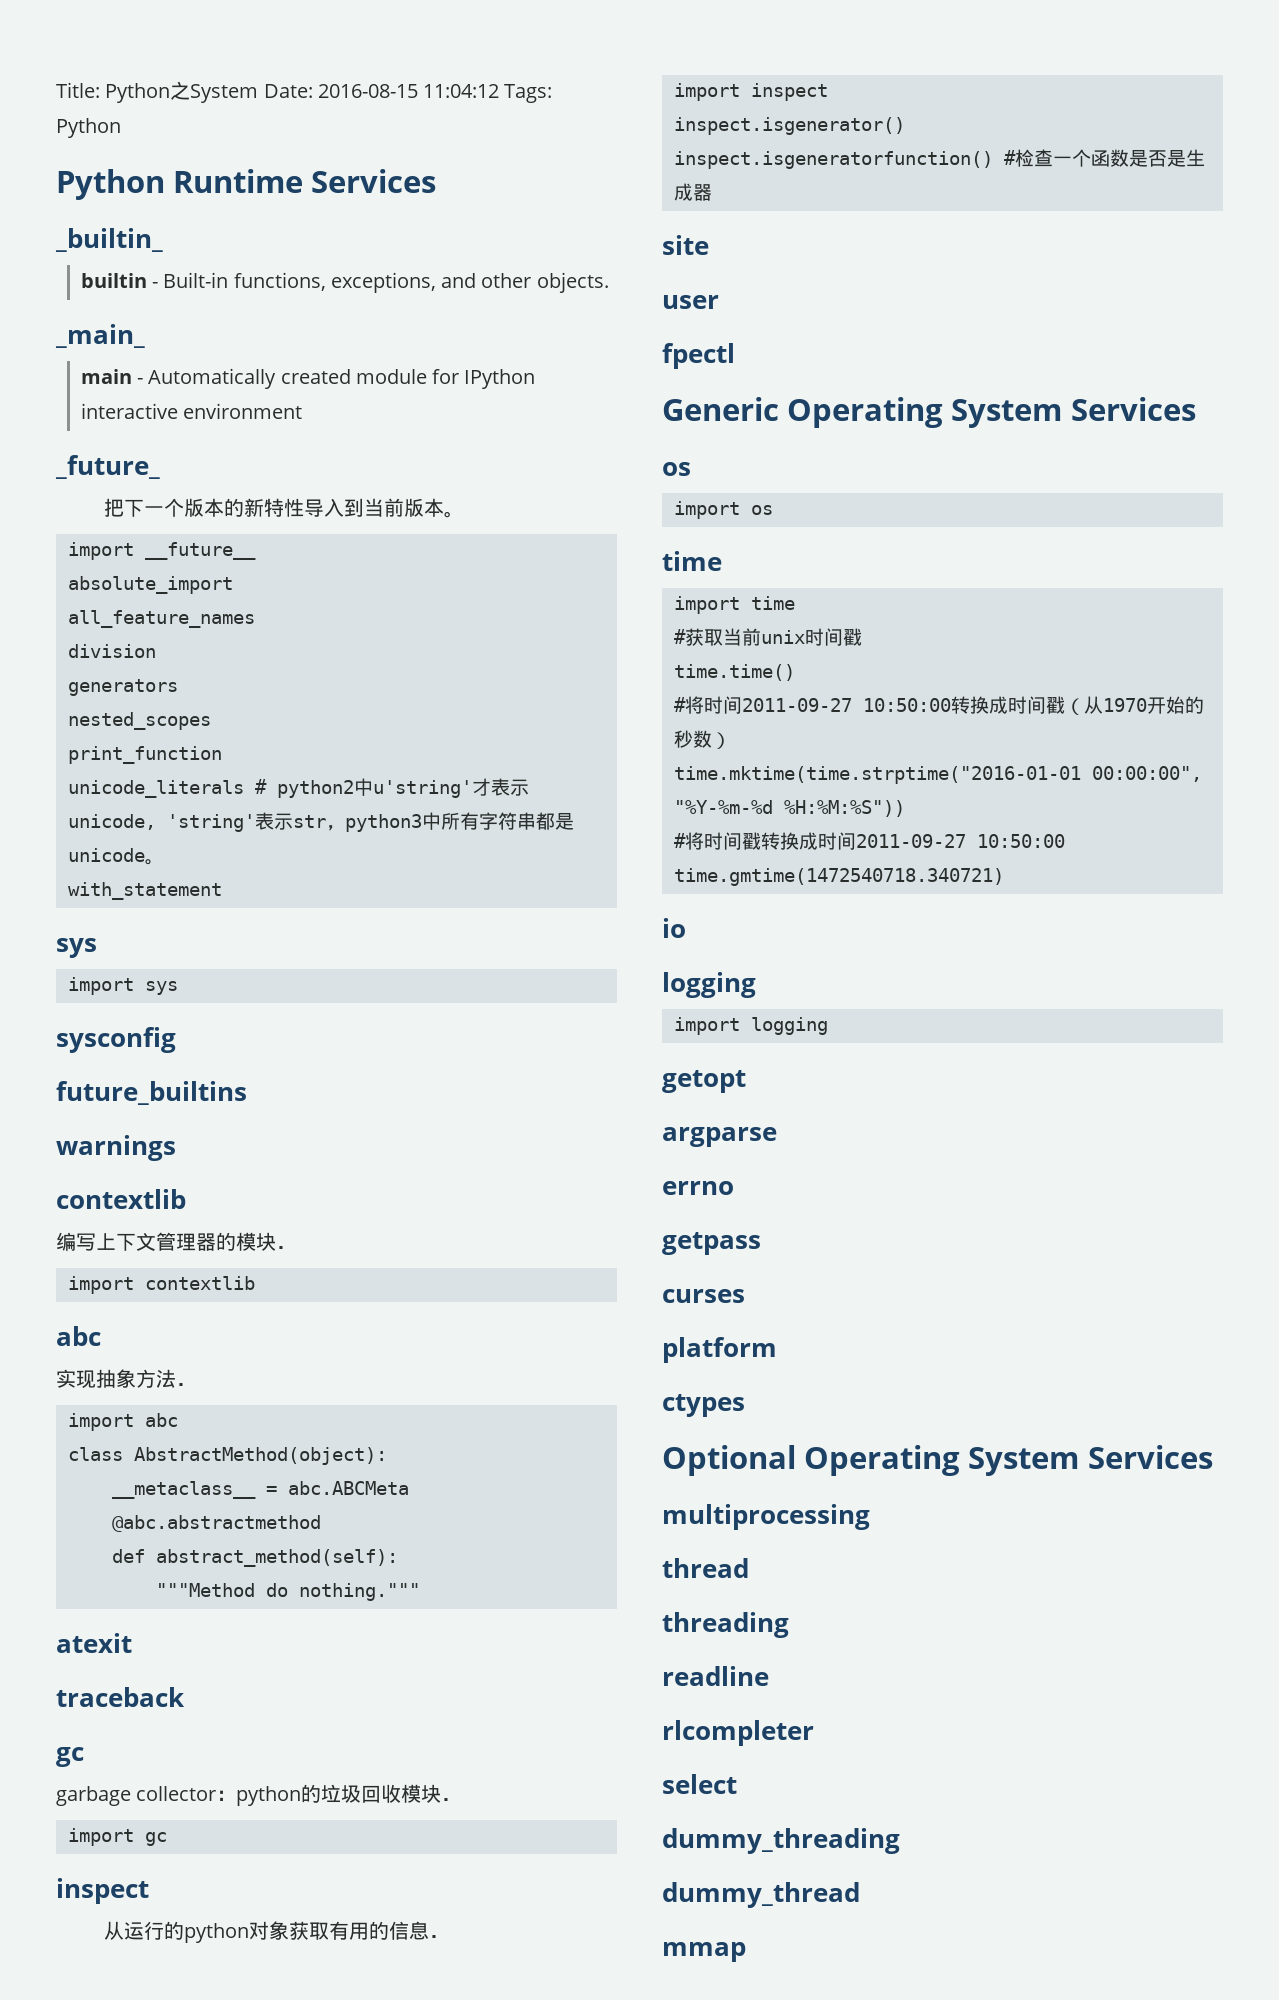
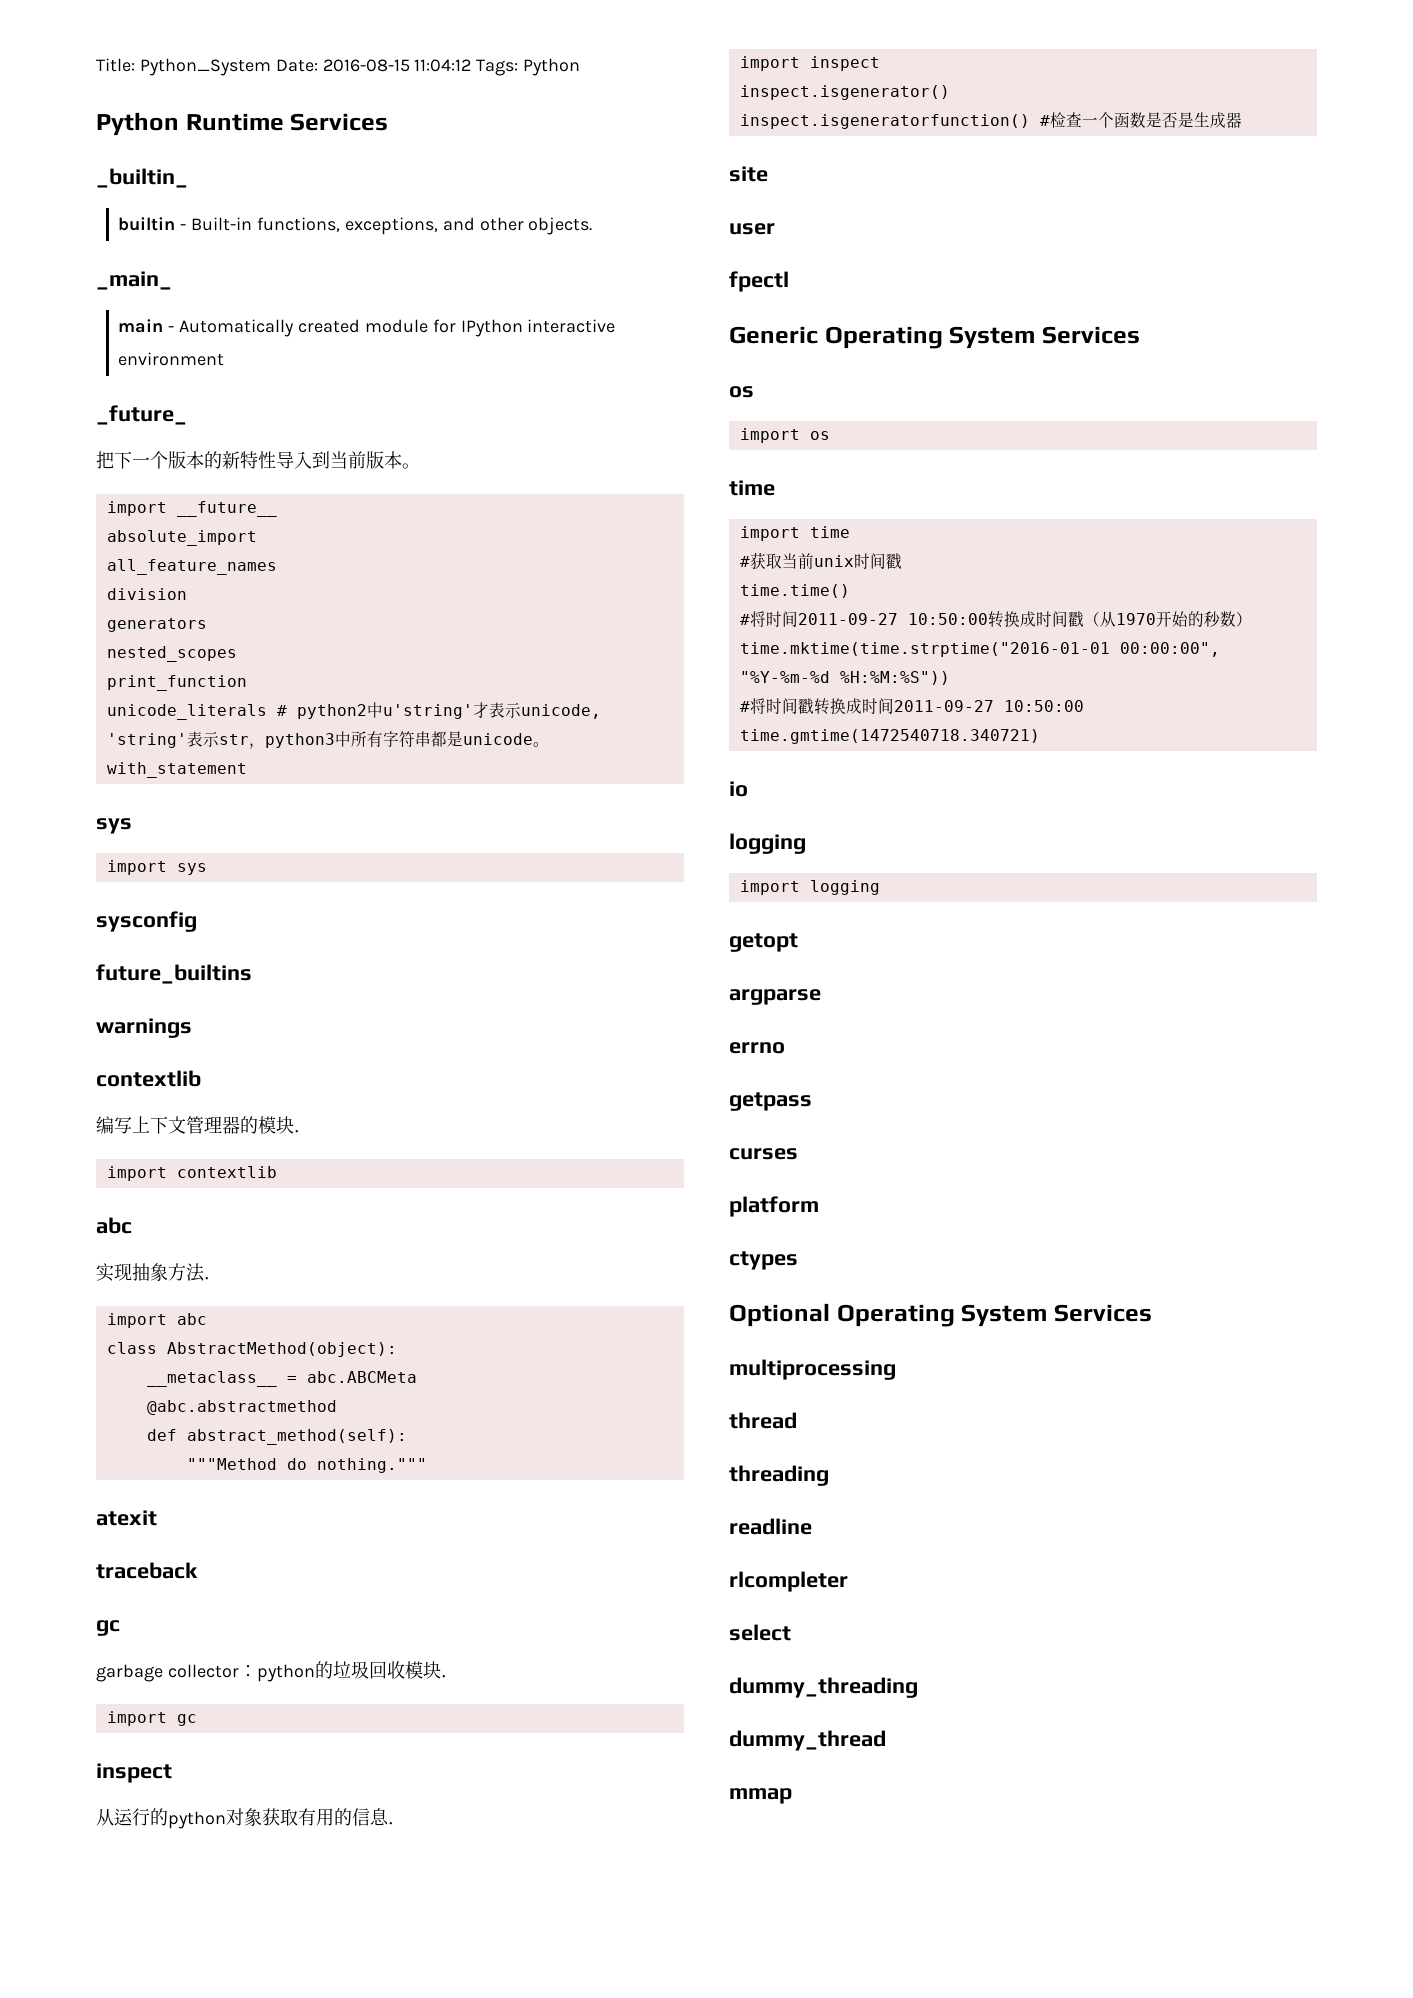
- Title: Python之System Date: 2016-08-15 11:04:12 Tags: Python
+ Title: Python_System Date: 2016-08-15 11:04:12 Tags: Python

